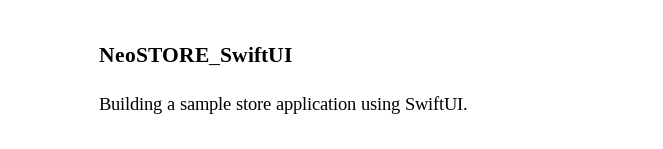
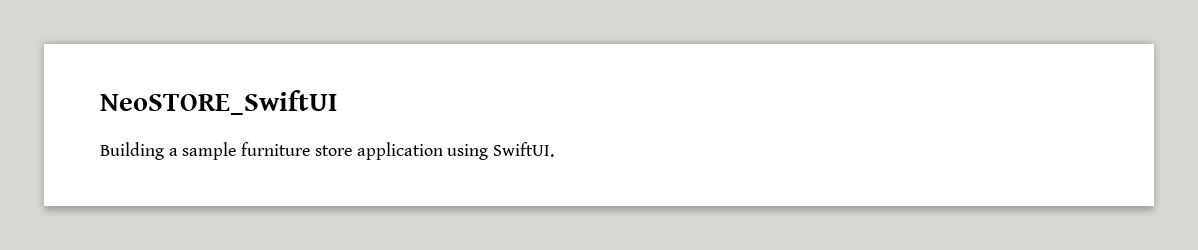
- Building a sample store application using SwiftUI.
+ Building a sample furniture store application using SwiftUI.

